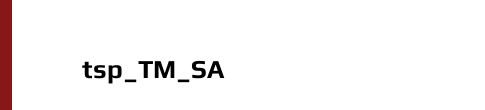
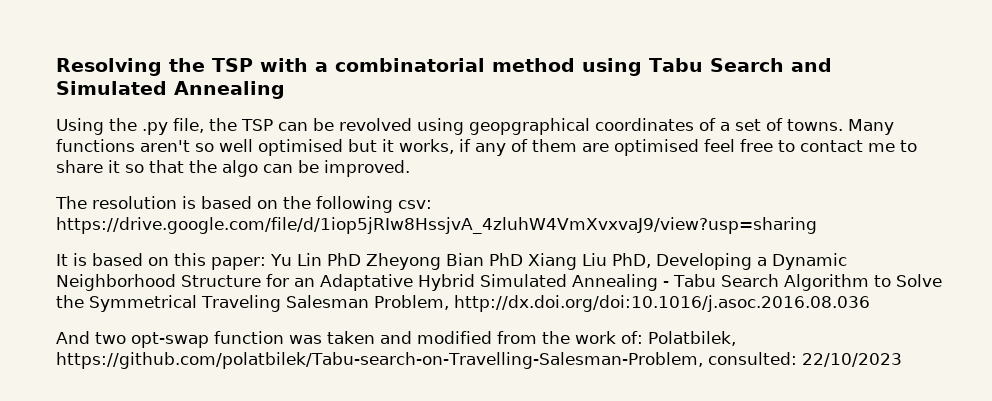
- tsp_TM_SA
+ Resolving the TSP with a combinatorial method using Tabu Search and Simulated Annealing
+ Using the .py file, the TSP can be revolved using geopgraphical coordinates of a set of towns. Many functions aren't so well optimised but it works, if any of them are optimised feel free to contact me to share it so that the algo can be improved.
+ The resolution is based on the following csv: https://drive.google.com/file/d/1iop5jRIw8HssjvA_4zluhW4VmXvxvaJ9/view?usp=sharing
+ It is based on this paper: Yu Lin PhD Zheyong Bian PhD Xiang Liu PhD, Developing a Dynamic Neighborhood Structure for an Adaptative Hybrid Simulated Annealing - Tabu Search Algorithm to Solve the Symmetrical Traveling Salesman Problem, http://dx.doi.org/doi:10.1016/j.asoc.2016.08.036
+ And two opt-swap function was taken and modified from the work of: Polatbilek, https://github.com/polatbilek/Tabu-search-on-Travelling-Salesman-Problem, consulted: 22/10/2023

